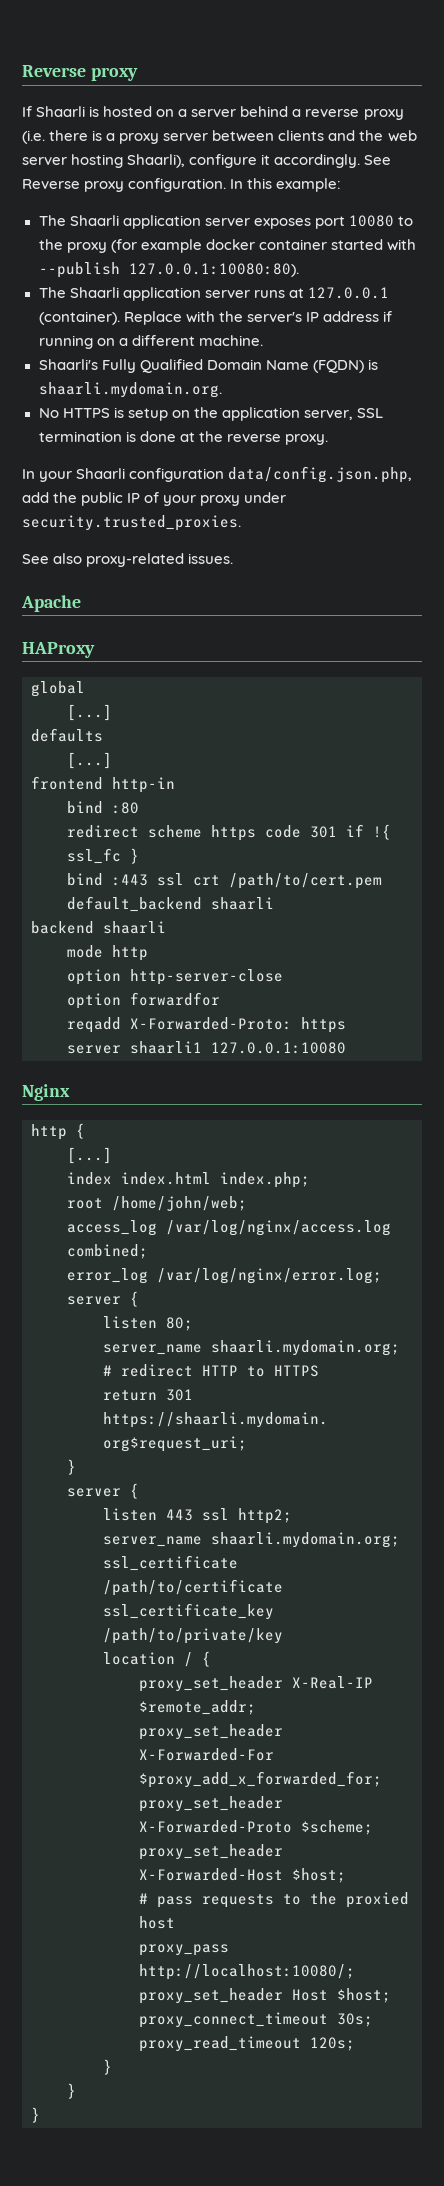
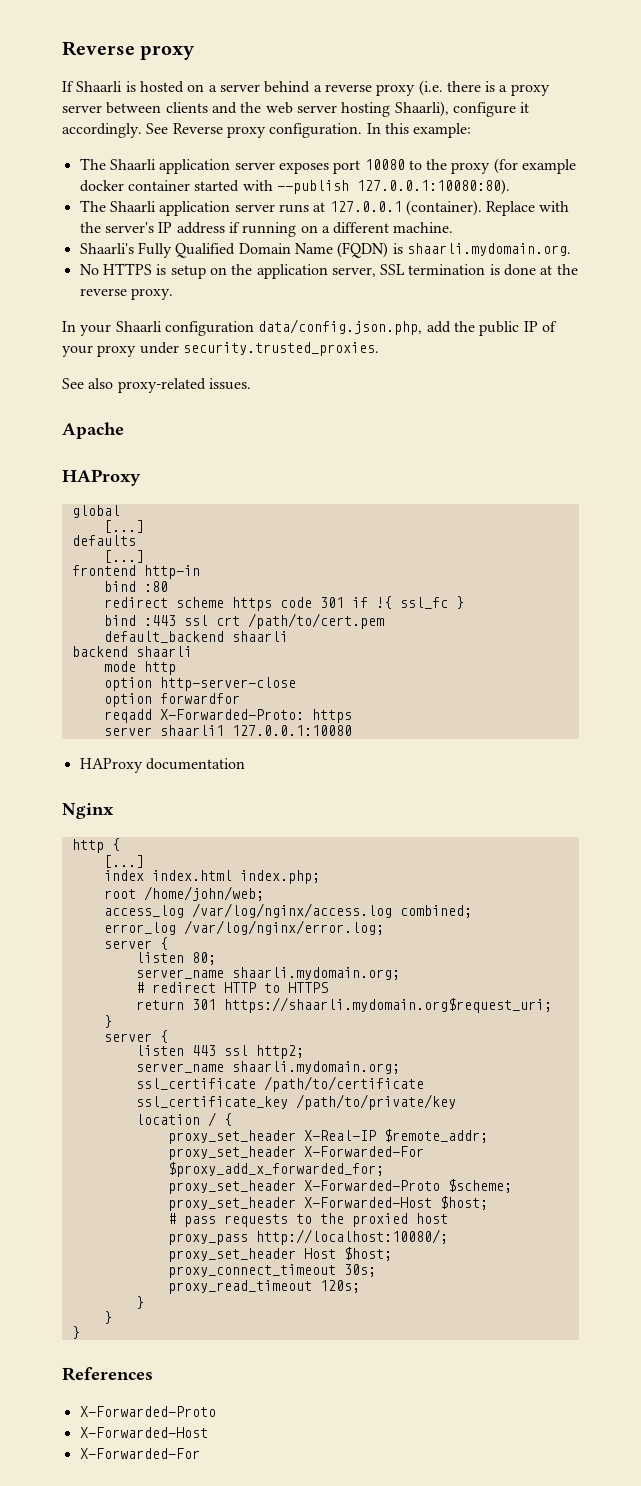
+ HAProxy documentation
+ References
+ X-Forwarded-Proto
+ X-Forwarded-Host
+ X-Forwarded-For

